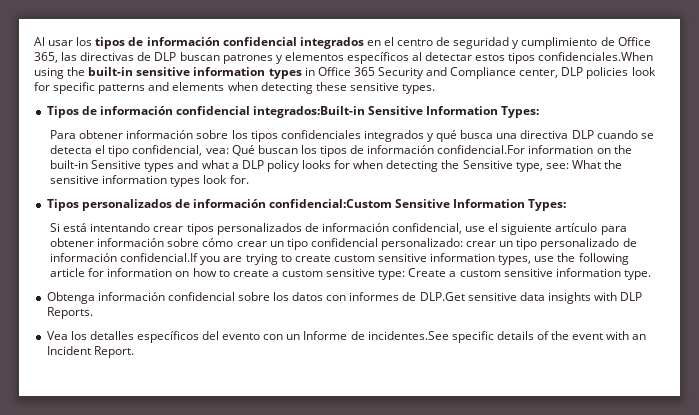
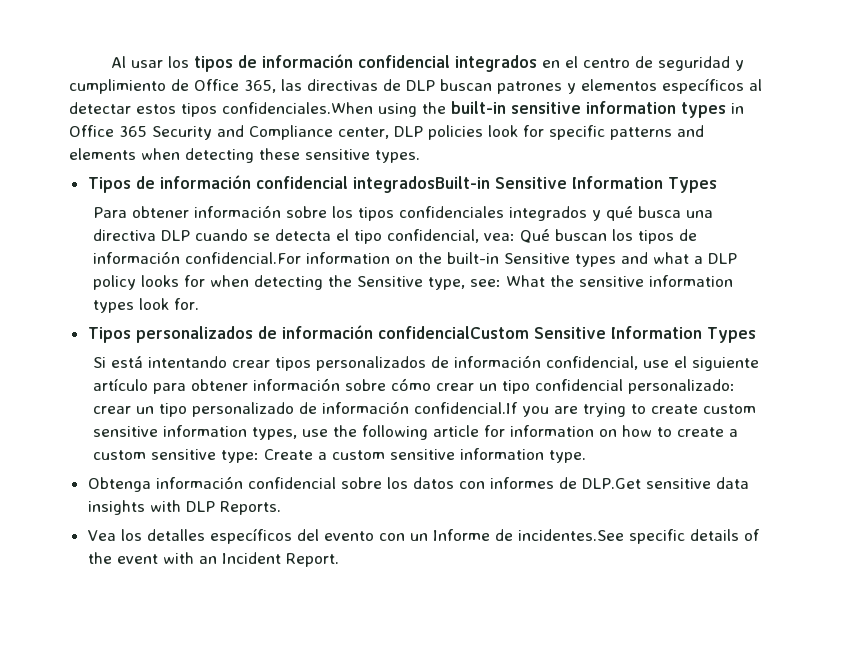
- Tipos de información confidencial integrados:Built-in Sensitive Information Types:
+ Tipos de información confidencial integradosBuilt-in Sensitive Information Types
- Tipos personalizados de información confidencial:Custom Sensitive Information Types:
+ Tipos personalizados de información confidencialCustom Sensitive Information Types

